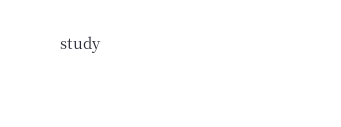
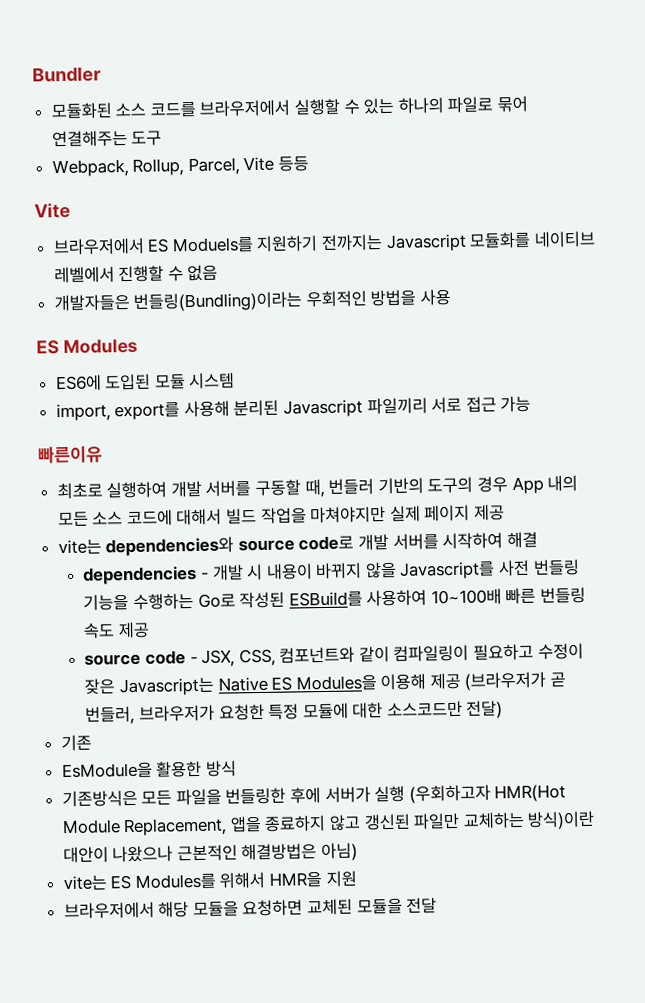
- study
+ Bundler
+ 모듈화된 소스 코드를 브라우저에서 실행할 수 있는 하나의 파일로 묶어 연결해주는 도구
+ Webpack, Rollup, Parcel, Vite 등등
+ Vite
+ 브라우저에서 ES Moduels를 지원하기 전까지는 Javascript 모듈화를 네이티브 레벨에서 진행할 수 없음
+ 개발자들은 번들링(Bundling)이라는 우회적인 방법을 사용
+ ES Modules
+ ES6에 도입된 모듈 시스템
+ import, export를 사용해 분리된 Javascript 파일끼리 서로 접근 가능
+ 빠른이유
+ 최초로 실행하여 개발 서버를 구동할 때, 번들러 기반의 도구의 경우 App 내의 모든 소스 코드에 대해서 빌드 작업을 마쳐야지만 실제 페이지 제공
+ vite는 dependencies와 source code로 개발 서버를 시작하여 해결
+ dependencies - 개발 시 내용이 바뀌지 않을 Javascript를 사전 번들링 기능을 수행하는 Go로 작성된 ESBuild를 사용하여 10~100배 빠른 번들링 속도 제공
+ source code - JSX, CSS, 컴포넌트와 같이 컴파일링이 필요하고 수정이 잦은 Javascript는 Native ES Modules을 이용해 제공 (브라우저가 곧 번들러, 브라우저가 요청한 특정 모듈에 대한 소스코드만 전달)
+ 기존
+ EsModule을 활용한 방식
+ 기존방식은 모든 파일을 번들링한 후에 서버가 실행 (우회하고자 HMR(Hot Module Replacement, 앱을 종료하지 않고 갱신된 파일만 교체하는 방식)이란 대안이 나왔으나 근본적인 해결방법은 아님)
+ vite는 ES Modules를 위해서 HMR을 지원
+ 브라우저에서 해당 모듈을 요청하면 교체된 모듈을 전달

